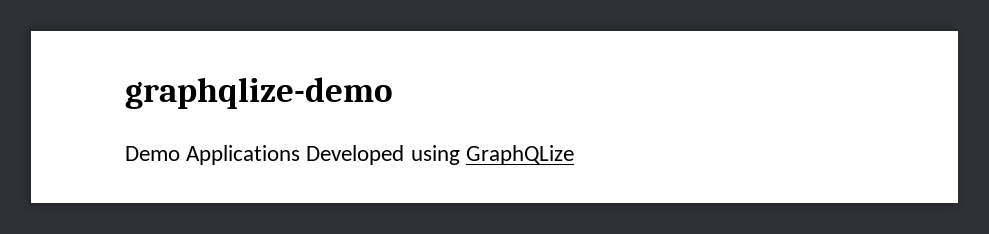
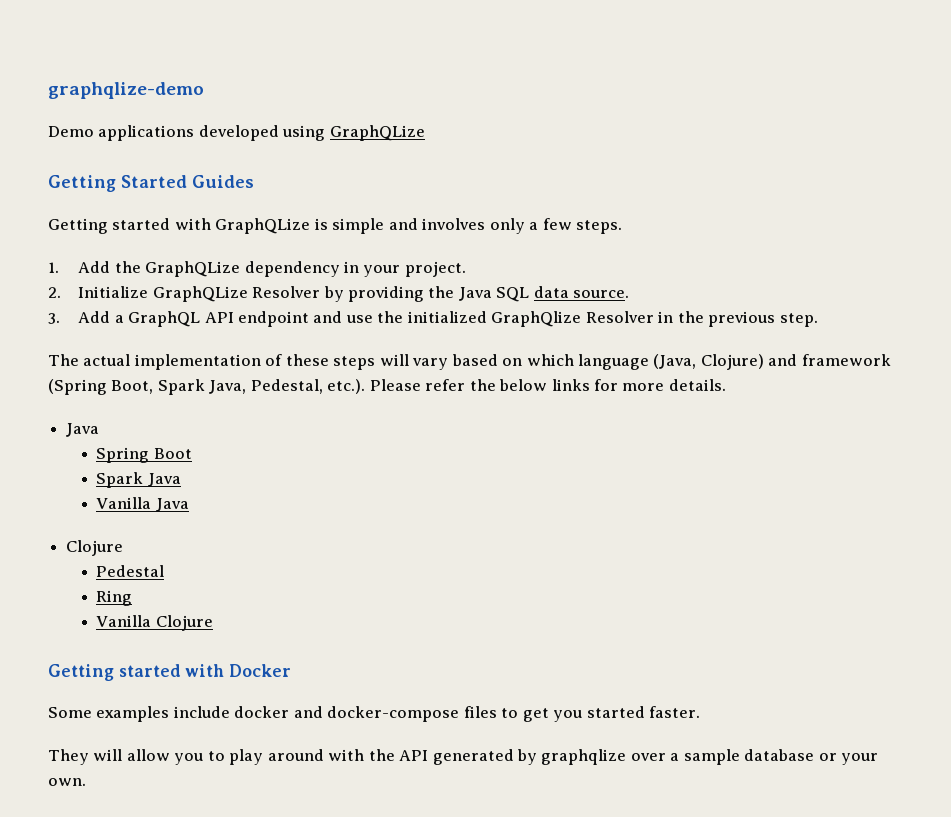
- Demo Applications Developed using GraphQLize
+ Demo applications developed using GraphQLize
+ Getting Started Guides
+ Getting started with GraphQLize is simple and involves only a few steps.
+ 1. Add the GraphQLize dependency in your project.
+ 2. Initialize GraphQLize Resolver by providing the Java SQL data source.
+ 3. Add a GraphQL API endpoint and use the initialized GraphQlize Resolver in the previous step.
+ The actual implementation of these steps will vary based on which language (Java, Clojure) and framework (Spring Boot, Spark Java, Pedestal, etc.). Please refer the below links for more details.
+ Java
+ Spring Boot
+ Spark Java
+ Vanilla Java
+ Clojure
+ Pedestal
+ Ring
+ Vanilla Clojure
+ Getting started with Docker
+ Some examples include docker and docker-compose files to get you started faster.
+ They will allow you to play around with the API generated by graphqlize over a sample database or your own.

